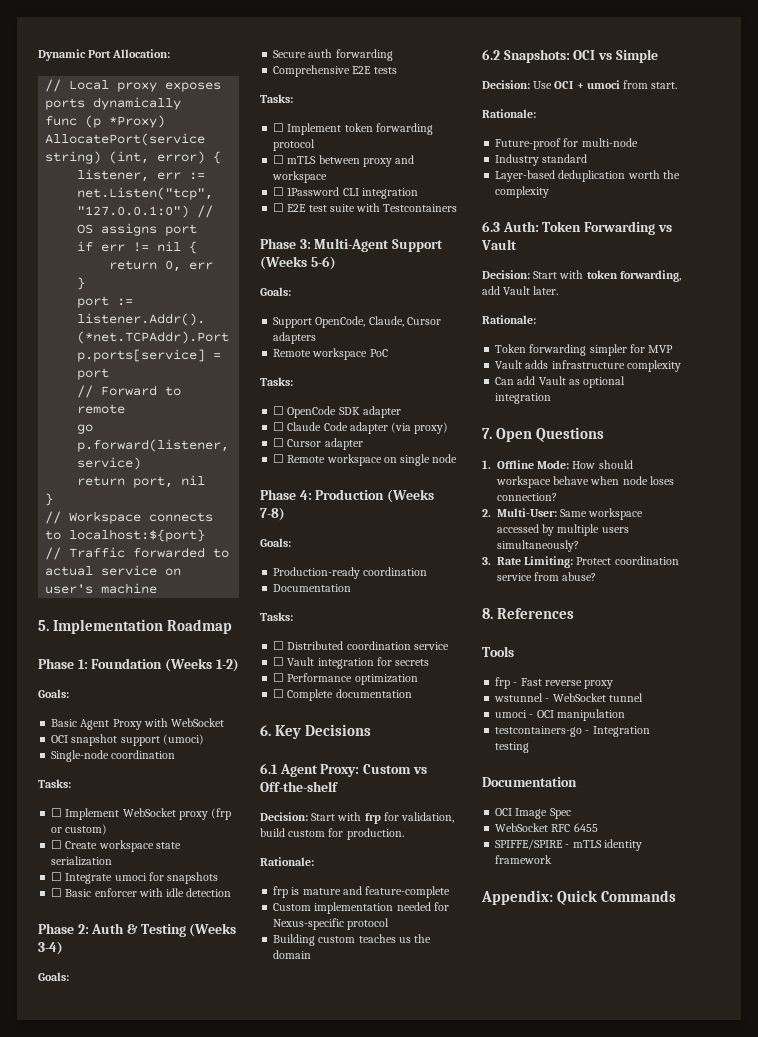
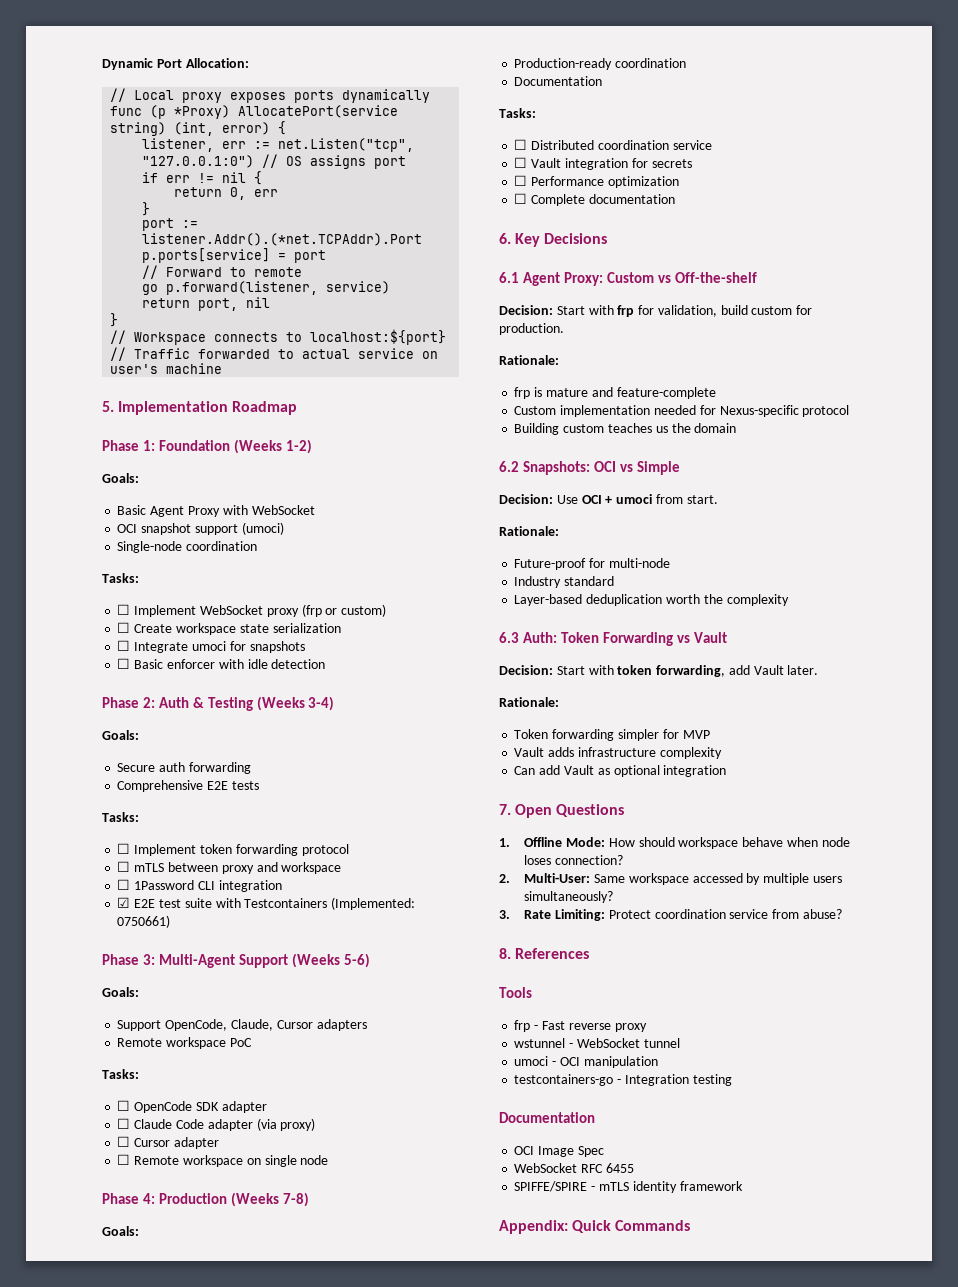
- ☐ E2E test suite with Testcontainers
+ ☑ E2E test suite with Testcontainers (Implemented: 0750661)

